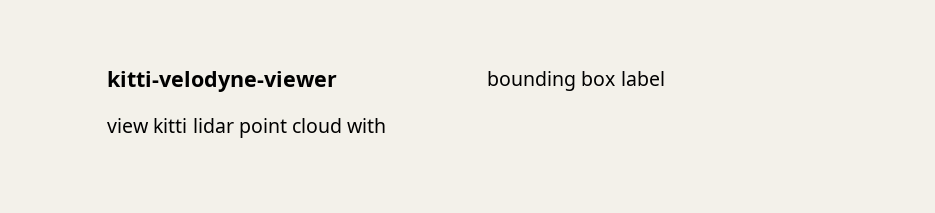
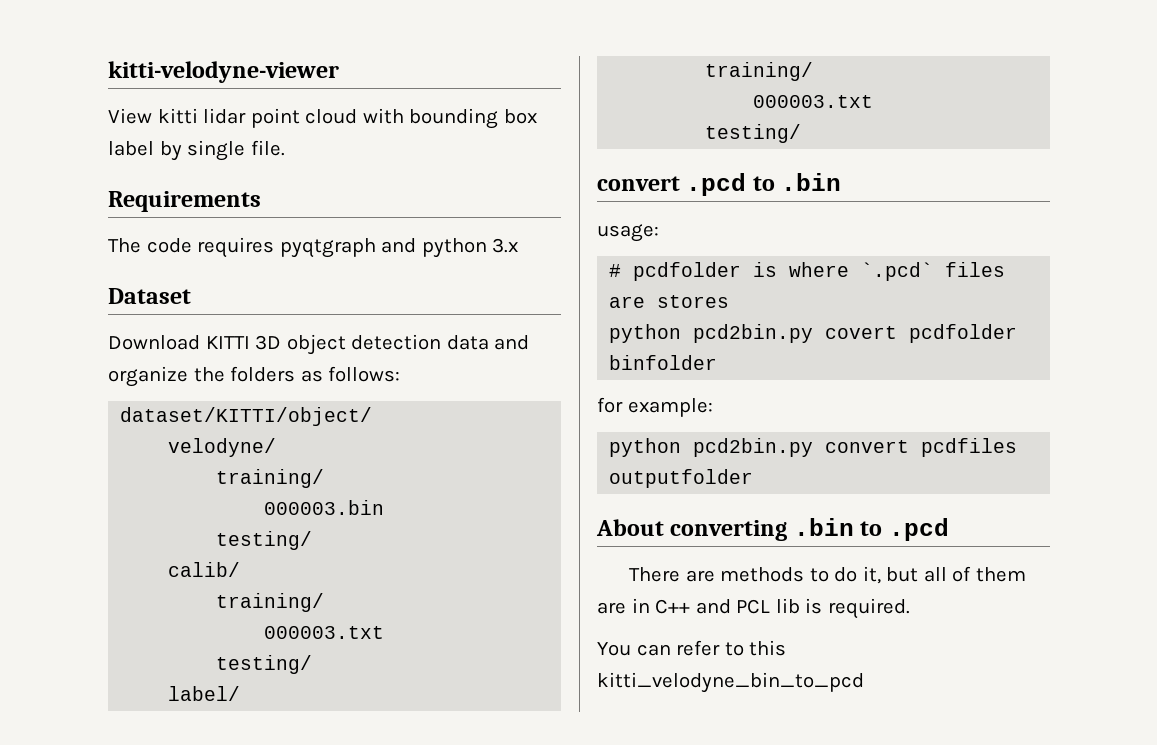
- view kitti lidar point cloud with bounding box label
+ View kitti lidar point cloud with bounding box label by single file.
+ Requirements
+ The code requires pyqtgraph and python 3.x
+ Dataset
+ Download KITTI 3D object detection data and organize the folders as follows:
+ dataset/KITTI/object/
+ velodyne/
+ training/
+ 000003.bin
+ testing/
+ calib/
+ training/
+ 000003.txt
+ testing/
+ label/
+ training/
+ 000003.txt
+ testing/
+ convert .pcd to .bin
+ usage:
+ # pcdfolder is where `.pcd` files are stores
+ python pcd2bin.py covert pcdfolder binfolder
+ for example:
+ python pcd2bin.py convert pcdfiles outputfolder
+ About converting .bin to .pcd
+ There are methods to do it, but all of them are in C++ and PCL lib is required.
+ You can refer to this kitti_velodyne_bin_to_pcd

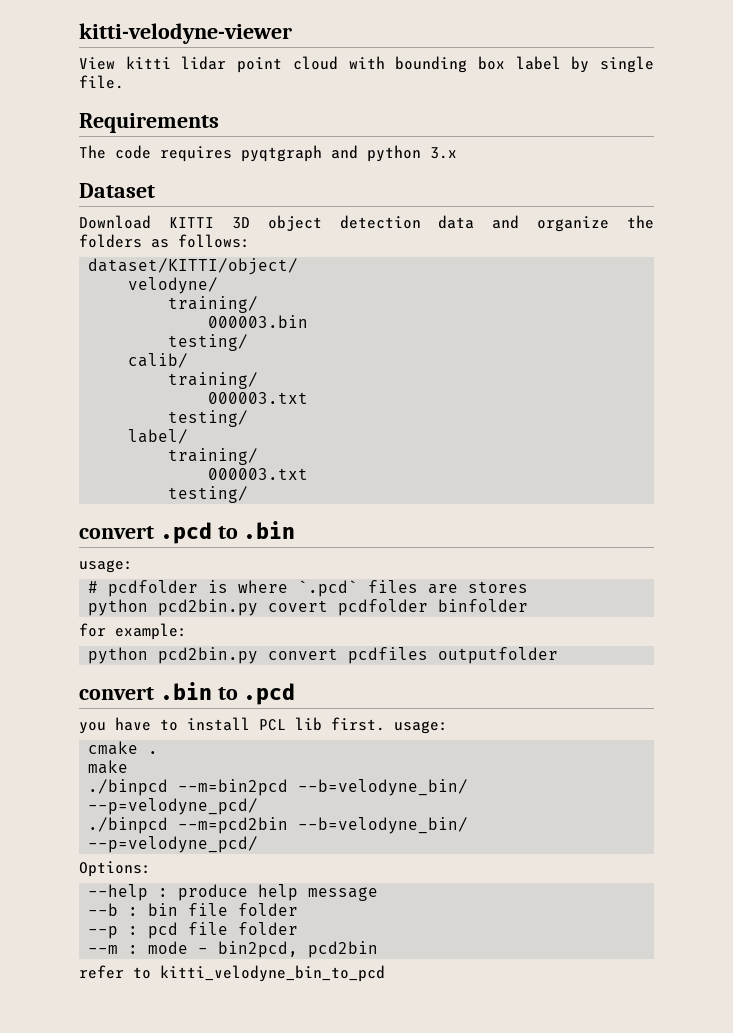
- About converting .bin to .pcd
+ convert .bin to .pcd
- There are methods to do it, but all of them are in C++ and PCL lib is required.
- You can refer to this kitti_velodyne_bin_to_pcd
+ you have to install PCL lib first. usage:
+ cmake .
+ make
+ ./binpcd --m=bin2pcd --b=velodyne_bin/ --p=velodyne_pcd/
+ ./binpcd --m=pcd2bin --b=velodyne_bin/ --p=velodyne_pcd/
+ Options:
+ --help : produce help message
+ --b : bin file folder
+ --p : pcd file folder
+ --m : mode - bin2pcd, pcd2bin
+ refer to kitti_velodyne_bin_to_pcd

